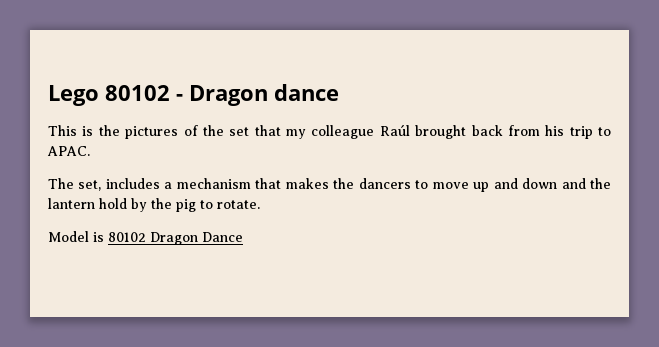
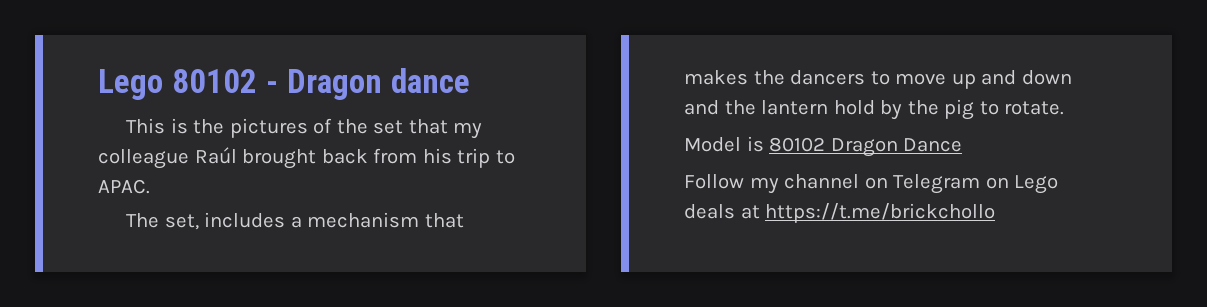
+ Follow my channel on Telegram on Lego deals at https://t.me/brickchollo

